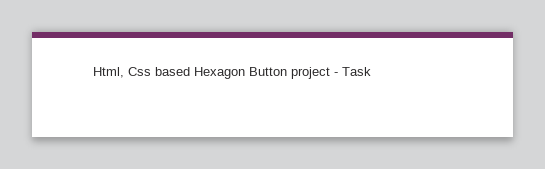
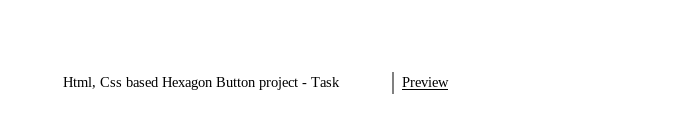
+ Preview

